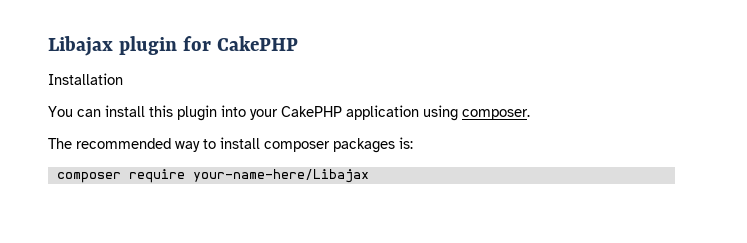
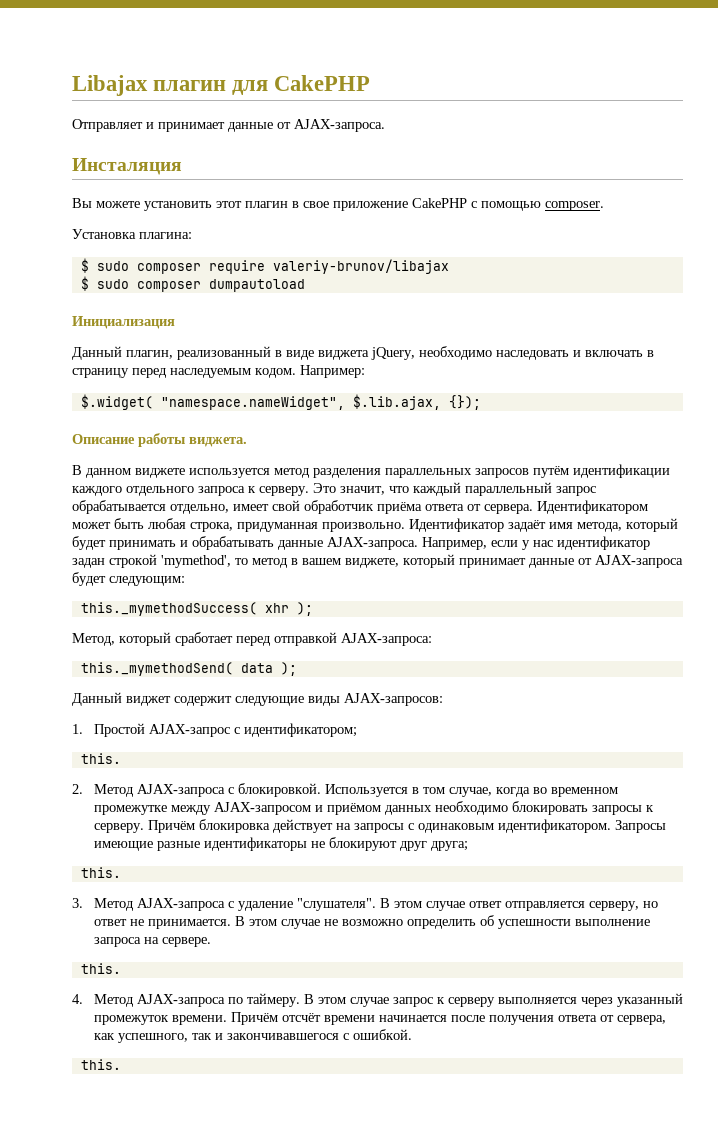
- Libajax plugin for CakePHP
+ Libajax плагин для CakePHP
- Installation
- You can install this plugin into your CakePHP application using composer.
- The recommended way to install composer packages is:
- composer require your-name-here/Libajax
+ Отправляет и принимает данные от AJAX-запроса.
+ Инсталяция
+ Вы можете установить этот плагин в свое приложение CakePHP с помощью composer.
+ Установка плагина:
+ $ sudo composer require valeriy-brunov/libajax
+ $ sudo composer dumpautoload
+ Инициализация
+ Данный плагин, реализованный в виде виджета jQuery, необходимо наследовать и включать в страницу перед наследуемым кодом. Например:
+ $.widget( "namespace.nameWidget", $.lib.ajax, {});
+ Описание работы виджета.
+ В данном виджете используется метод разделения параллельных запросов путём идентификации каждого отдельного запроса к серверу. Это значит, что каждый параллельный запрос обрабатывается отдельно, имеет свой обработчик приёма ответа от сервера. Идентификатором может быть любая строка, придуманная произвольно. Идентификатор задаёт имя метода, который будет принимать и обрабатывать данные AJAX-запроса. Например, если у нас идентификатор задан строкой 'mymethod', то метод в вашем виджете, который принимает данные от AJAX-запроса будет следующим:
+ this._mymethodSuccess( xhr );
+ Метод, который сработает перед отправкой AJAX-запроса:
+ this._mymethodSend( data );
+ Данный виджет содержит следующие виды AJAX-запросов:
+ 1. Простой AJAX-запрос с идентификатором;
+ this.
+ 2. Метод AJAX-запроса с блокировкой. Используется в том случае, когда во временном промежутке между AJAX-запросом и приёмом данных необходимо блокировать запросы к серверу. Причём блокировка действует на запросы с одинаковым идентификатором. Запросы имеющие разные идентификаторы не блокируют друг друга;
+ this.
+ 3. Метод AJAX-запроса с удаление "слушателя". В этом случае ответ отправляется серверу, но ответ не принимается. В этом случае не возможно определить об успешности выполнение запроса на сервере.
+ this.
+ 4. Метод AJAX-запроса по таймеру. В этом случае запрос к серверу выполняется через указанный промежуток времени. Причём отсчёт времени начинается после получения ответа от сервера, как успешного, так и закончивавшегося с ошибкой.
+ this.

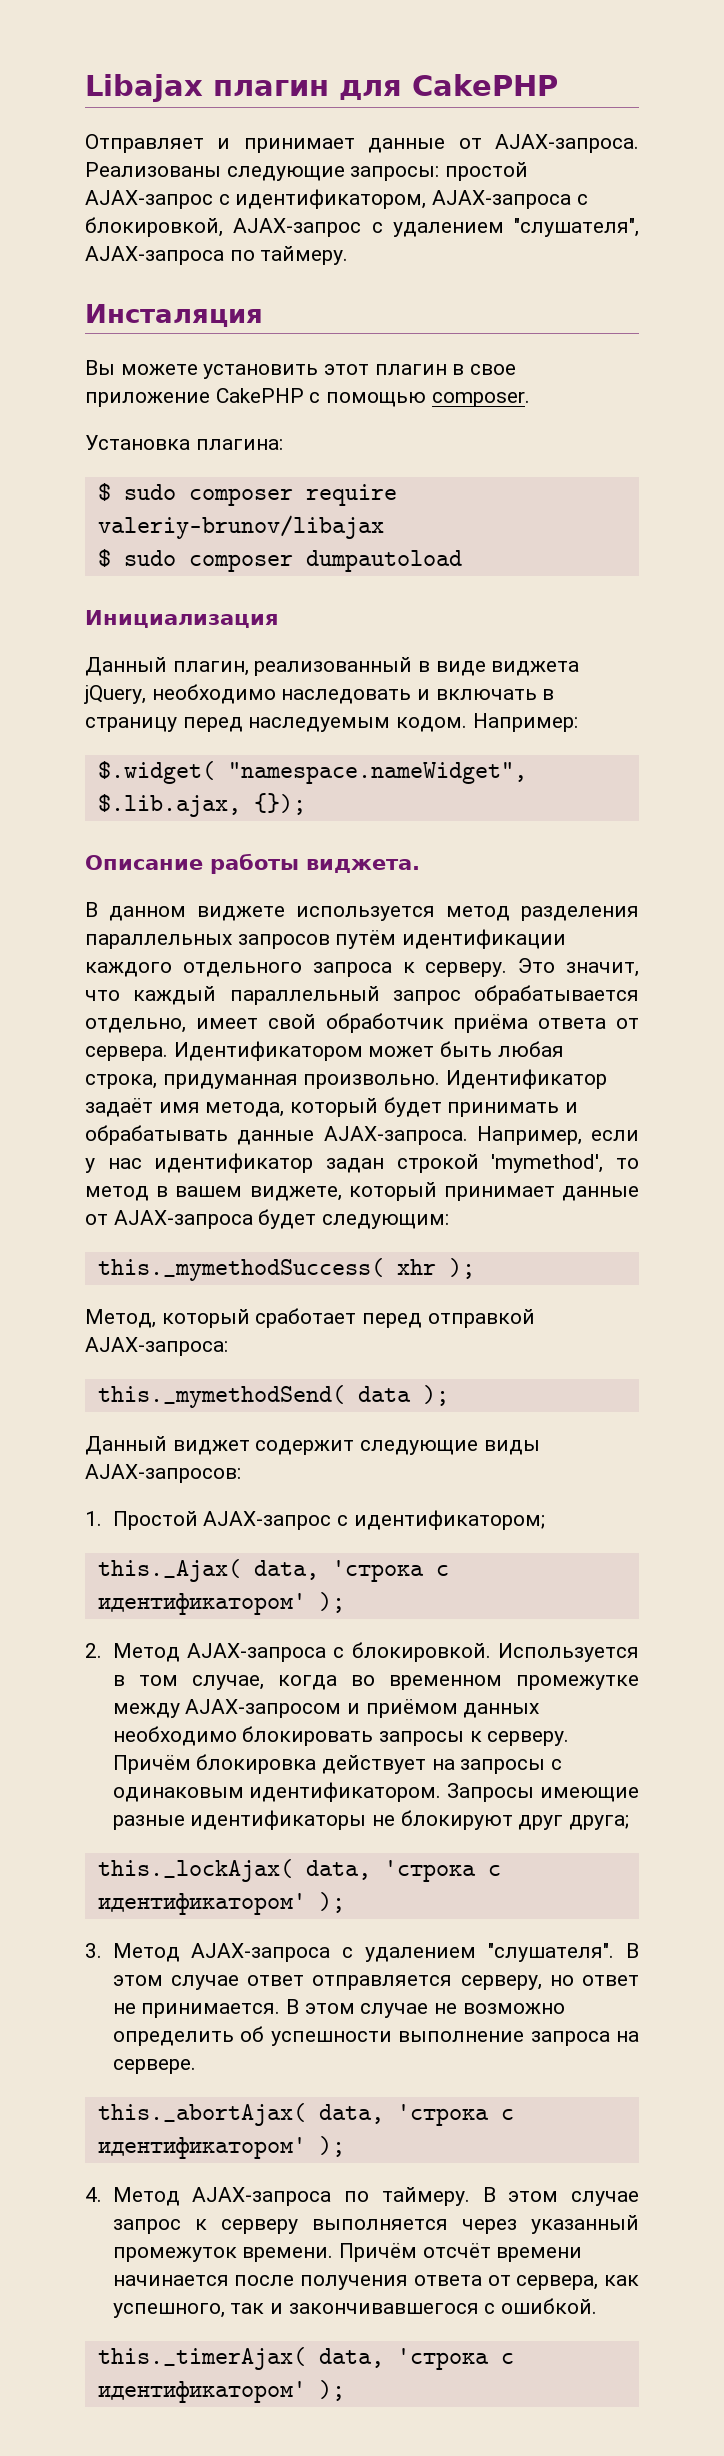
+ Реализованы следующие запросы: простой AJAX-запрос с идентификатором, AJAX-запроса с блокировкой, AJAX-запрос с удалением "слушателя", AJAX-запроса по таймеру.
  1. Простой AJAX-запрос с идентификатором;
- this.
+ this._Ajax( data, 'строка с идентификатором' );
  Запросы имеющие разные идентификаторы не блокируют друг друга;
- this.
+ this._lockAjax( data, 'строка с идентификатором' );
- 3. Метод AJAX-запроса с удаление "слушателя".
+ 3. Метод AJAX-запроса с удалением "слушателя".
  В этом случае не возможно определить об успешности выполнение запроса на сервере.
- this.
+ this._abortAjax( data, 'строка с идентификатором' );
  Причём отсчёт времени начинается после получения ответа от сервера, как успешного, так и закончивавшегося с ошибкой.
- this.
+ this._timerAjax( data, 'строка с идентификатором' );

